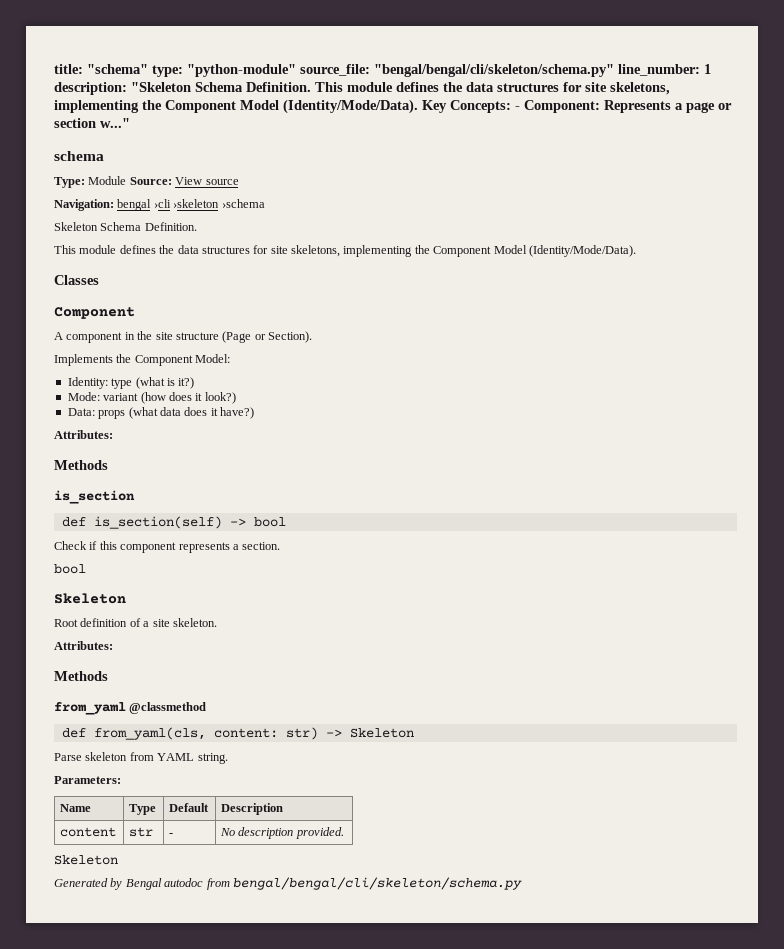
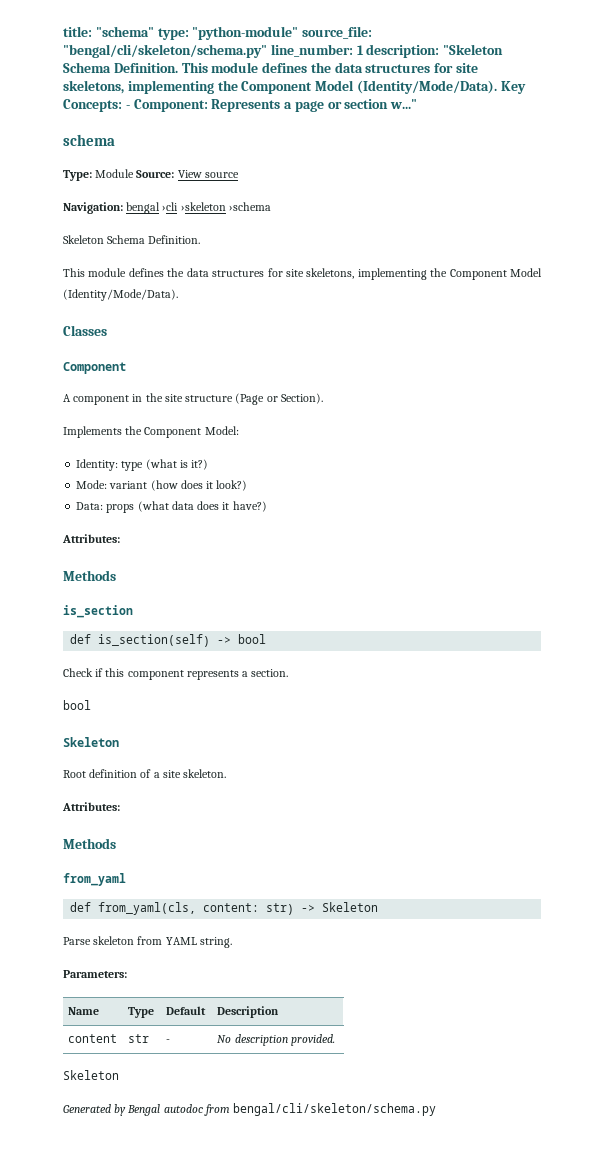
- title: "schema" type: "python-module" source_file: "bengal/bengal/cli/skeleton/schema.py" line_number: 1 description: "Skeleton Schema Definition.
+ title: "schema" type: "python-module" source_file: "bengal/cli/skeleton/schema.py" line_number: 1 description: "Skeleton Schema Definition.
- from_yaml @classmethod
+ from_yaml
- Generated by Bengal autodoc from bengal/bengal/cli/skeleton/schema.py
+ Generated by Bengal autodoc from bengal/cli/skeleton/schema.py

